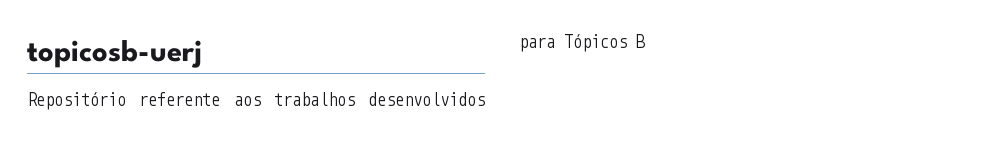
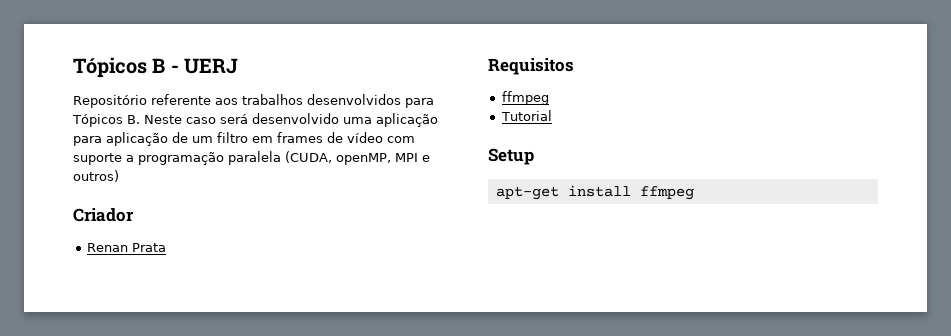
- topicosb-uerj
+ Tópicos B - UERJ
- Repositório referente aos trabalhos desenvolvidos para Tópicos B
+ Repositório referente aos trabalhos desenvolvidos para Tópicos B. Neste caso será desenvolvido uma aplicação para aplicação de um filtro em frames de vídeo com suporte a programação paralela (CUDA, openMP, MPI e outros)
+ Criador
+ Renan Prata
+ Requisitos
+ ffmpeg
+ Tutorial
+ Setup
+ apt-get install ffmpeg

